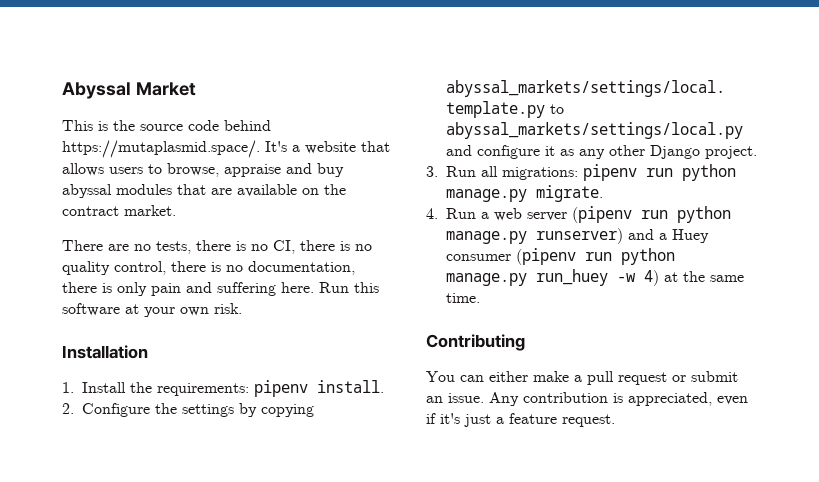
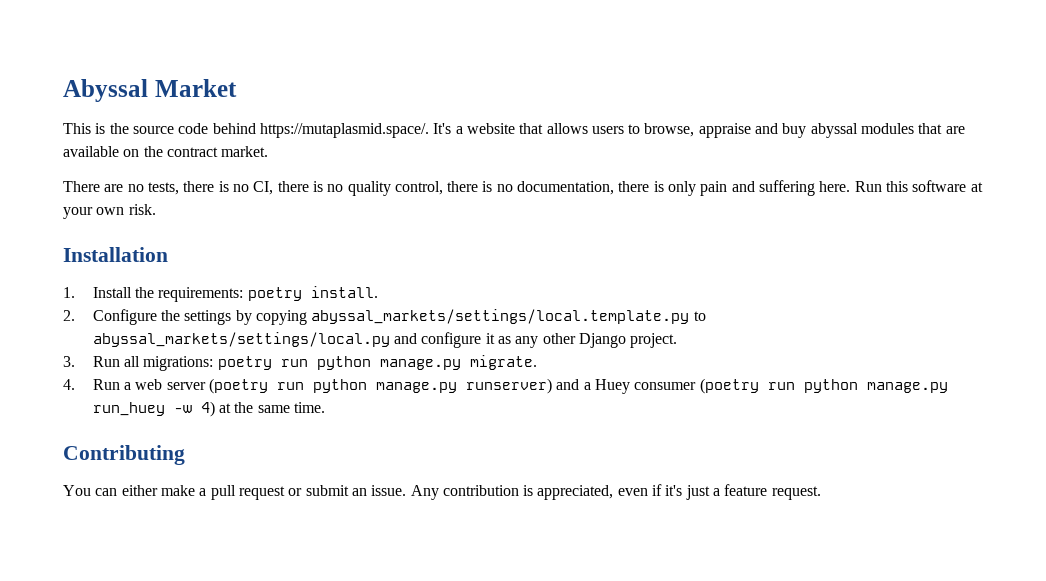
- 1. Install the requirements: pipenv install.
+ 1. Install the requirements: poetry install.
- 3. Run all migrations: pipenv run python manage.py migrate.
+ 3. Run all migrations: poetry run python manage.py migrate.
- 4. Run a web server (pipenv run python manage.py runserver) and a Huey consumer (pipenv run python manage.py run_huey -w 4) at the same time.
+ 4. Run a web server (poetry run python manage.py runserver) and a Huey consumer (poetry run python manage.py run_huey -w 4) at the same time.

